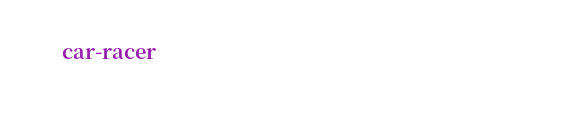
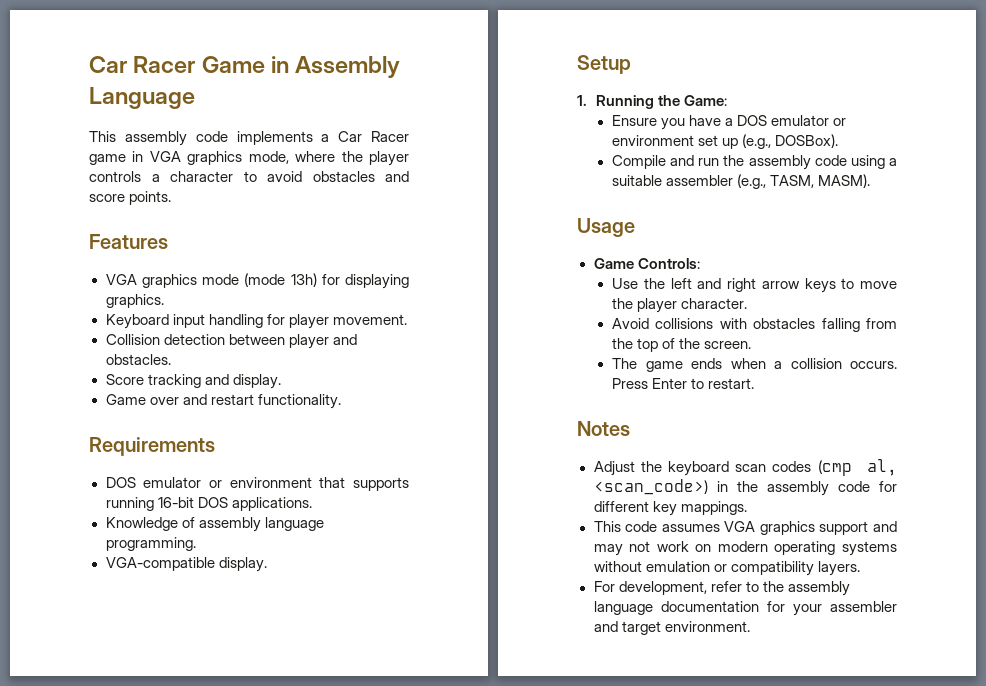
- car-racer
+ Car Racer Game in Assembly Language
+ This assembly code implements a Car Racer game in VGA graphics mode, where the player controls a character to avoid obstacles and score points.
+ Features
+ VGA graphics mode (mode 13h) for displaying graphics.
+ Keyboard input handling for player movement.
+ Collision detection between player and obstacles.
+ Score tracking and display.
+ Game over and restart functionality.
+ Requirements
+ DOS emulator or environment that supports running 16-bit DOS applications.
+ Knowledge of assembly language programming.
+ VGA-compatible display.
+ Setup
+ 1. Running the Game:
+ Ensure you have a DOS emulator or environment set up (e.g., DOSBox).
+ Compile and run the assembly code using a suitable assembler (e.g., TASM, MASM).
+ Usage
+ Game Controls:
+ Use the left and right arrow keys to move the player character.
+ Avoid collisions with obstacles falling from the top of the screen.
+ The game ends when a collision occurs. Press Enter to restart.
+ Notes
+ Adjust the keyboard scan codes (cmp al, <scan_code>) in the assembly code for different key mappings.
+ This code assumes VGA graphics support and may not work on modern operating systems without emulation or compatibility layers.
+ For development, refer to the assembly language documentation for your assembler and target environment.

